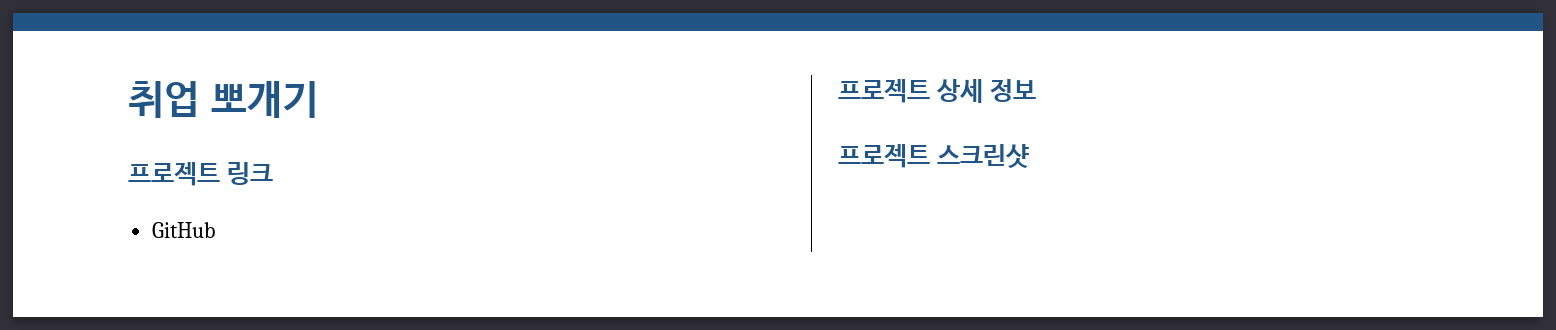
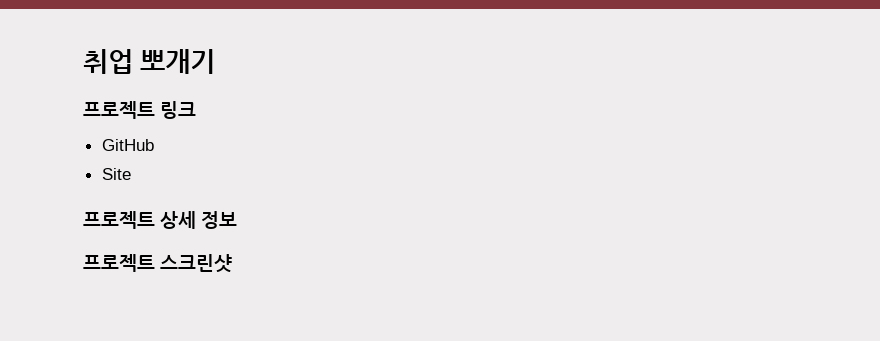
+ Site

